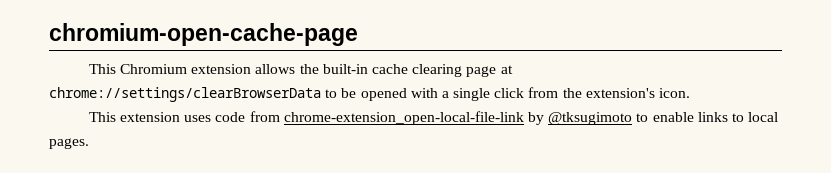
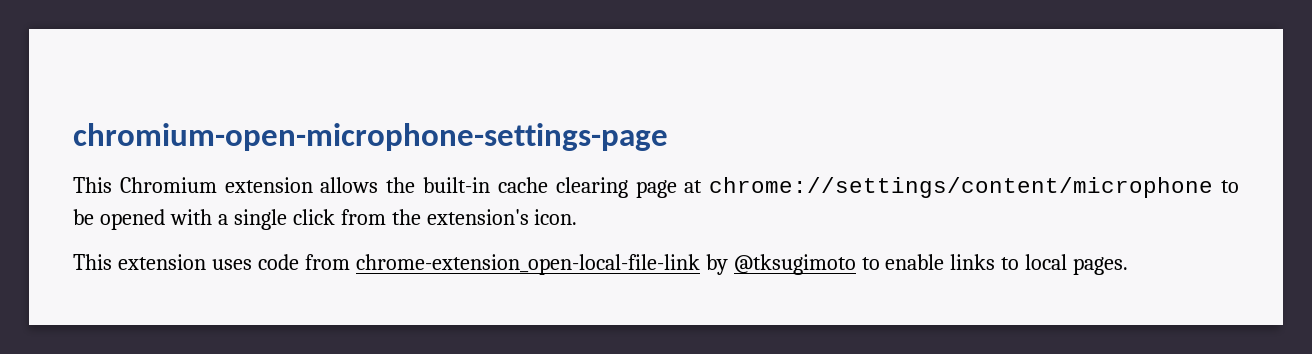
- chromium-open-cache-page
+ chromium-open-microphone-settings-page
- This Chromium extension allows the built-in cache clearing page at chrome://settings/clearBrowserData to be opened with a single click from the extension's icon.
+ This Chromium extension allows the built-in cache clearing page at chrome://settings/content/microphone to be opened with a single click from the extension's icon.

